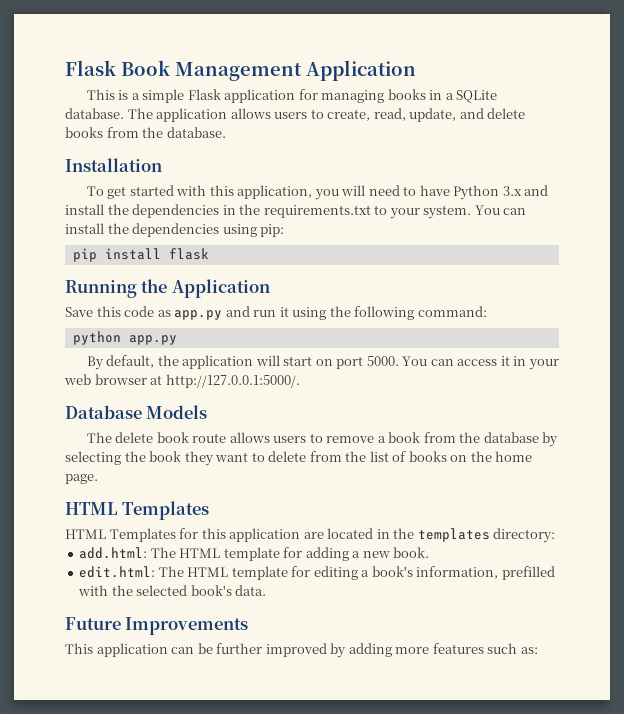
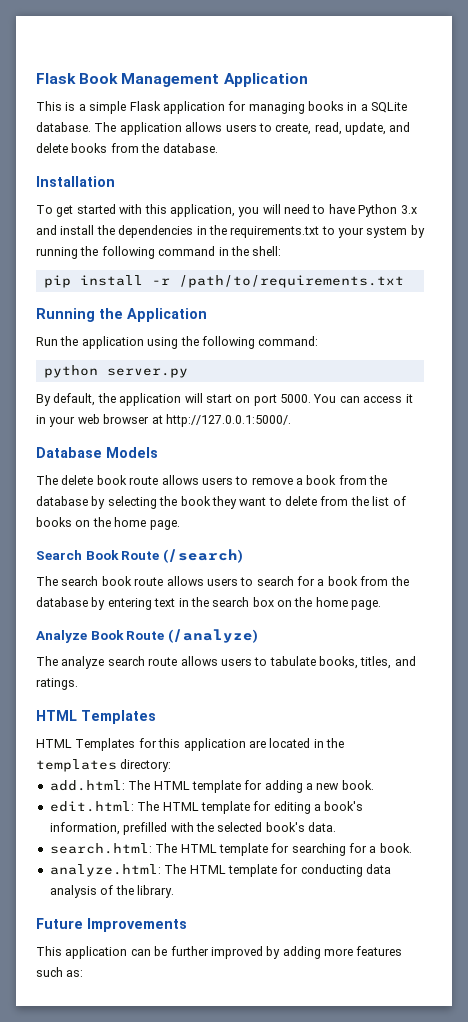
- To get started with this application, you will need to have Python 3.x and install the dependencies in the requirements.txt to your system. You can install the dependencies using pip:
+ To get started with this application, you will need to have Python 3.x and install the dependencies in the requirements.txt to your system by running the following command in the shell:
- pip install flask
+ pip install -r /path/to/requirements.txt
- Save this code as app.py and run it using the following command:
+ Run the application using the following command:
- python app.py
+ python server.py
+ Search Book Route (/search)
+ The search book route allows users to search for a book from the database by entering text in the search box on the home page.
+ Analyze Book Route (/analyze)
+ The analyze search route allows users to tabulate books, titles, and ratings.
+ search.html: The HTML template for searching for a book.
+ analyze.html: The HTML template for conducting data analysis of the library.

